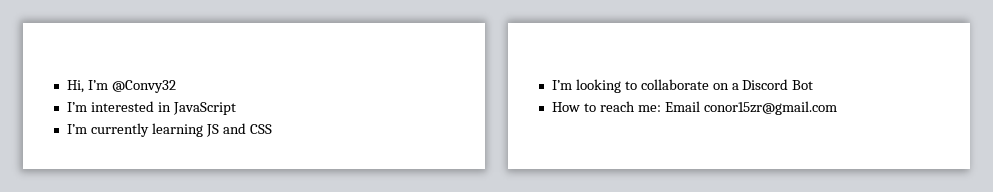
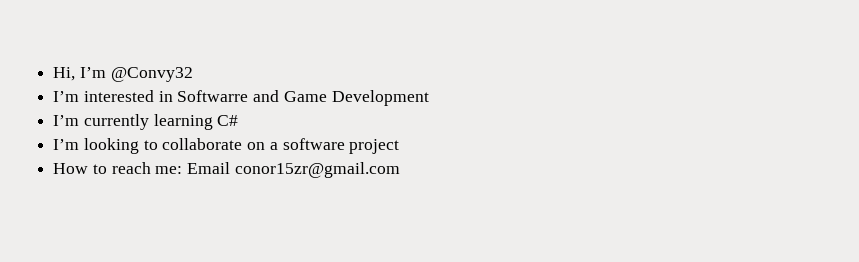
- I’m interested in JavaScript
+ I’m interested in Softwarre and Game Development
- I’m currently learning JS and CSS
+ I’m currently learning C#
- I’m looking to collaborate on a Discord Bot
+ I’m looking to collaborate on a software project

